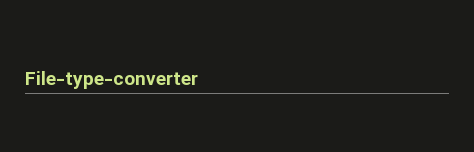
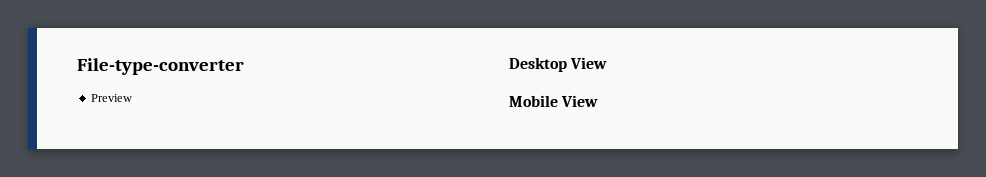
+ Preview
+ Desktop View
+ Mobile View

